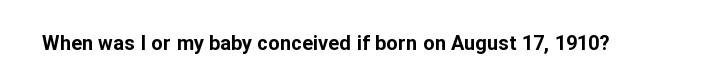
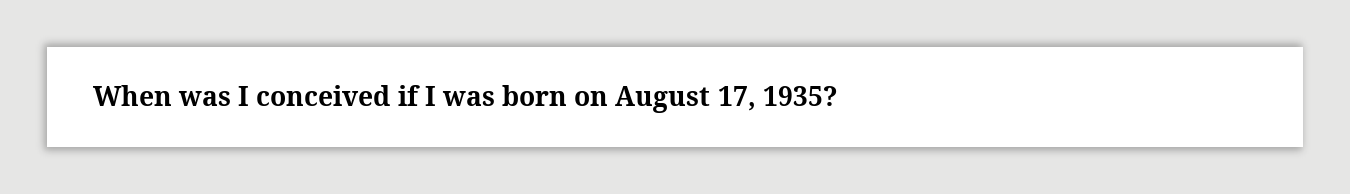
- When was I or my baby conceived if born on August 17, 1910?
+ When was I conceived if I was born on August 17, 1935?

